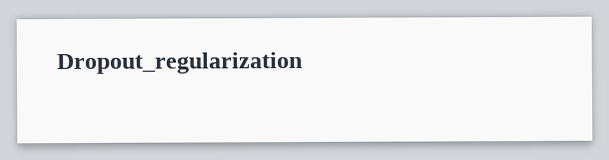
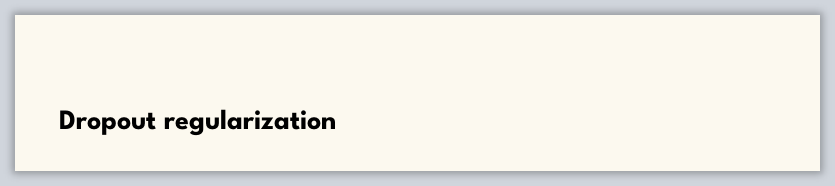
- Dropout_regularization
+ Dropout regularization

